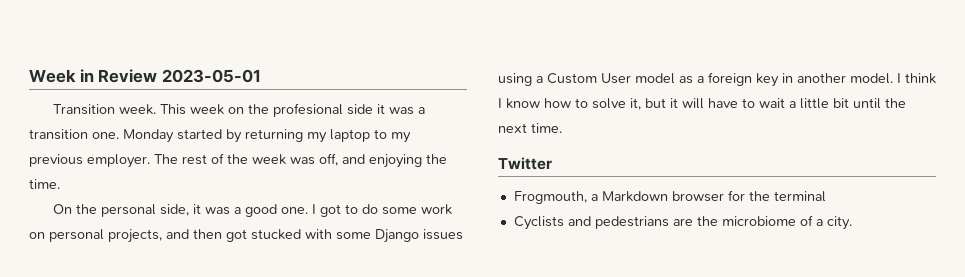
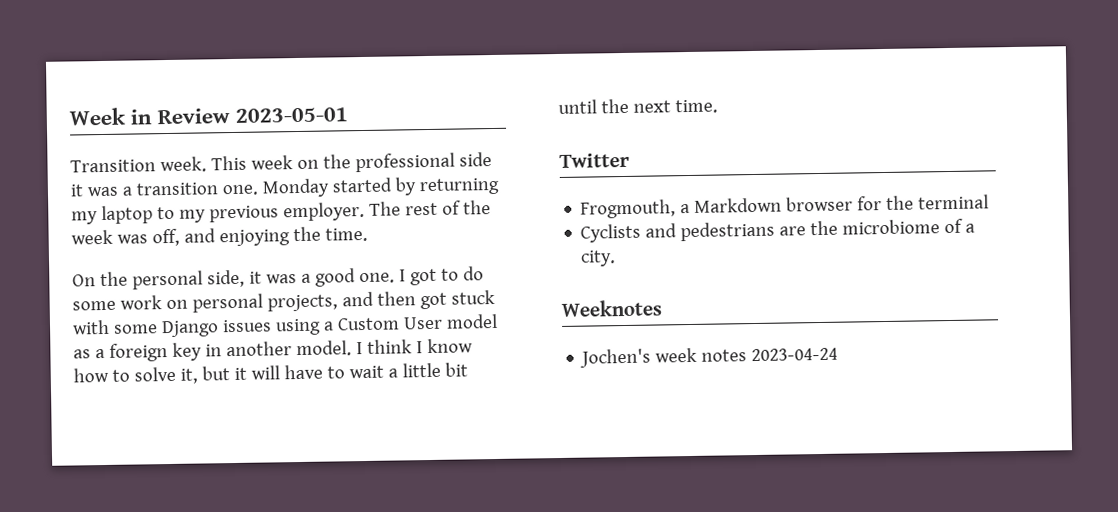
- This week on the profesional side it was a transition one.
+ This week on the professional side it was a transition one.
- I got to do some work on personal projects, and then got stucked with some Django issues using a Custom User model as a foreign key in another model.
+ I got to do some work on personal projects, and then got stuck with some Django issues using a Custom User model as a foreign key in another model.
+ Weeknotes
+ Jochen's week notes 2023-04-24

